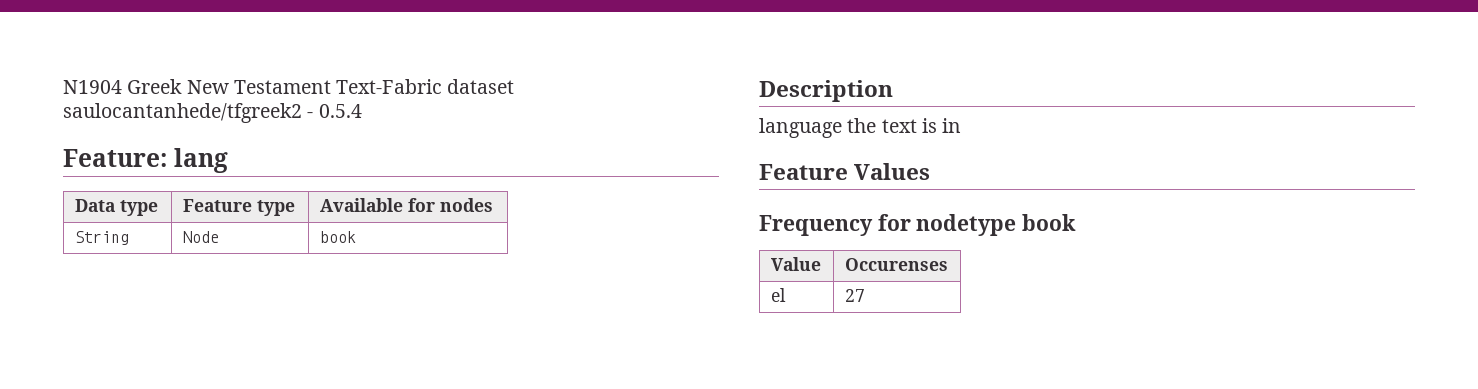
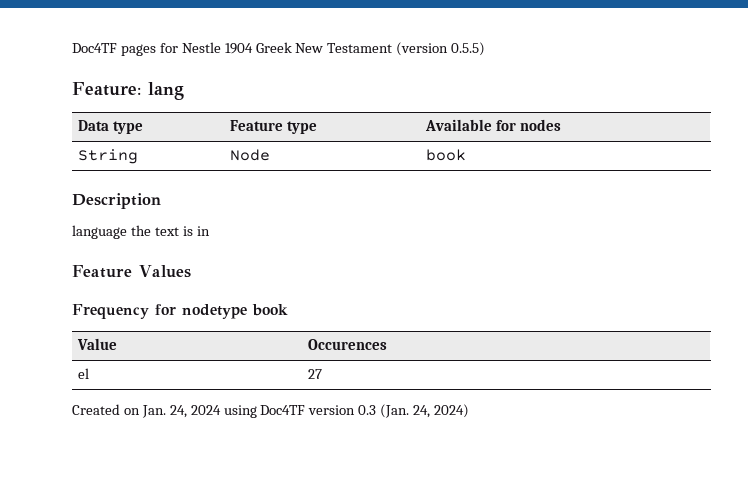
- N1904 Greek New Testament Text-Fabric dataset saulocantanhede/tfgreek2 - 0.5.4
+ Doc4TF pages for Nestle 1904 Greek New Testament (version 0.5.5)
- Value | Occurenses
+ Value | Occurences
+ Created on Jan. 24, 2024 using Doc4TF version 0.3 (Jan. 24, 2024)

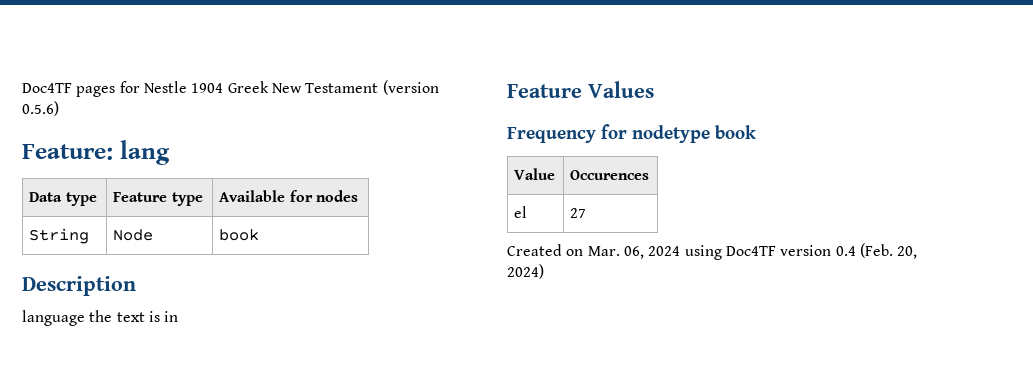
- Doc4TF pages for Nestle 1904 Greek New Testament (version 0.5.5)
+ Doc4TF pages for Nestle 1904 Greek New Testament (version 0.5.6)
- Created on Jan. 24, 2024 using Doc4TF version 0.3 (Jan. 24, 2024)
+ Created on Mar. 06, 2024 using Doc4TF version 0.4 (Feb. 20, 2024)

